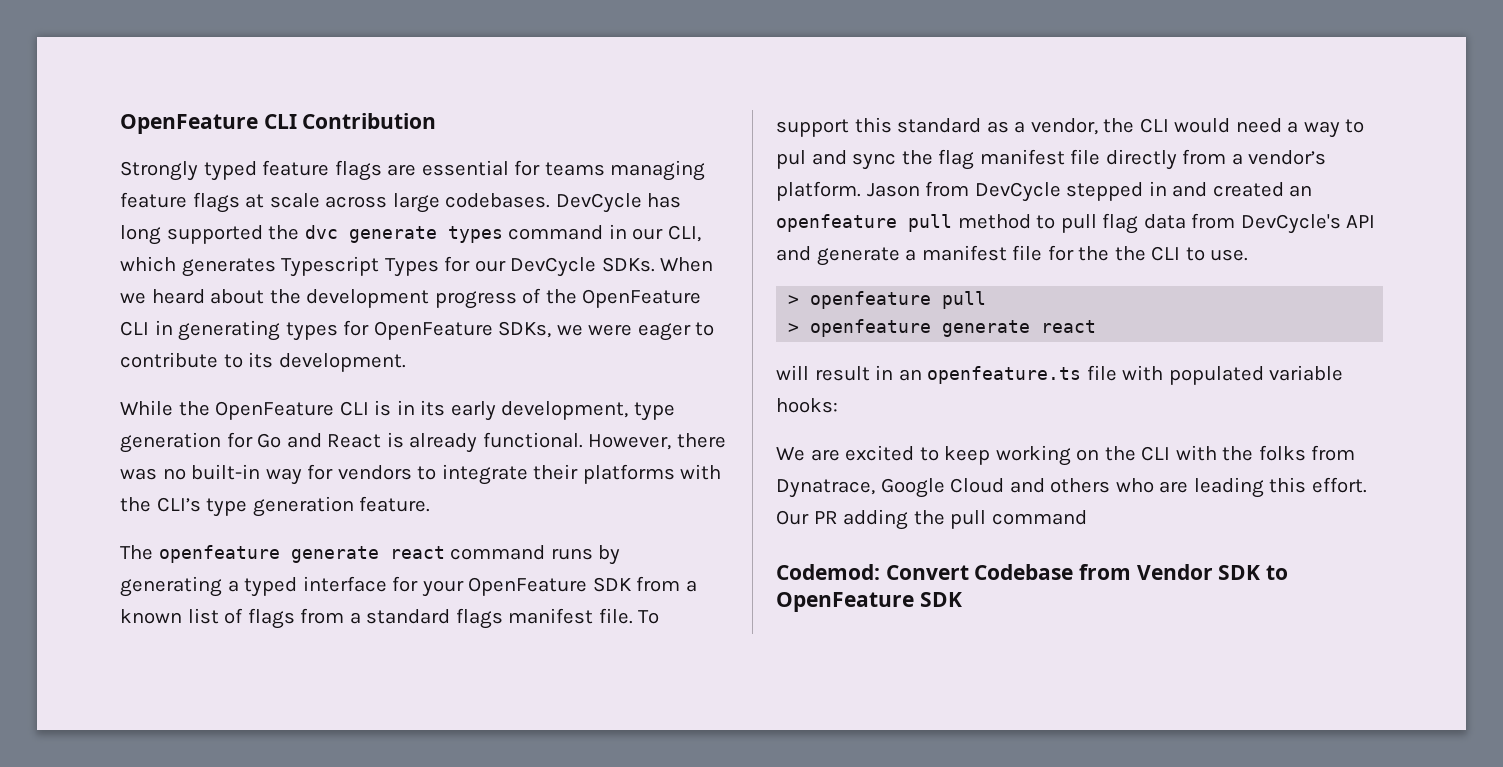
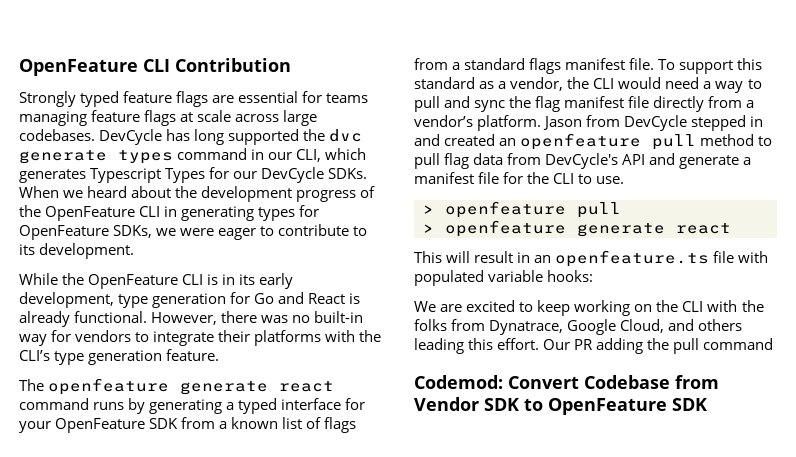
- To support this standard as a vendor, the CLI would need a way to pul and sync the flag manifest file directly from a vendor’s platform.
+ To support this standard as a vendor, the CLI would need a way to pull and sync the flag manifest file directly from a vendor’s platform.
- Jason from DevCycle stepped in and created an openfeature pull method to pull flag data from DevCycle's API and generate a manifest file for the the CLI to use.
+ Jason from DevCycle stepped in and created an openfeature pull method to pull flag data from DevCycle's API and generate a manifest file for the CLI to use.
- will result in an openfeature.ts file with populated variable hooks:
+ This will result in an openfeature.ts file with populated variable hooks:
- We are excited to keep working on the CLI with the folks from Dynatrace, Google Cloud and others who are leading this effort.
+ We are excited to keep working on the CLI with the folks from Dynatrace, Google Cloud, and others leading this effort.

